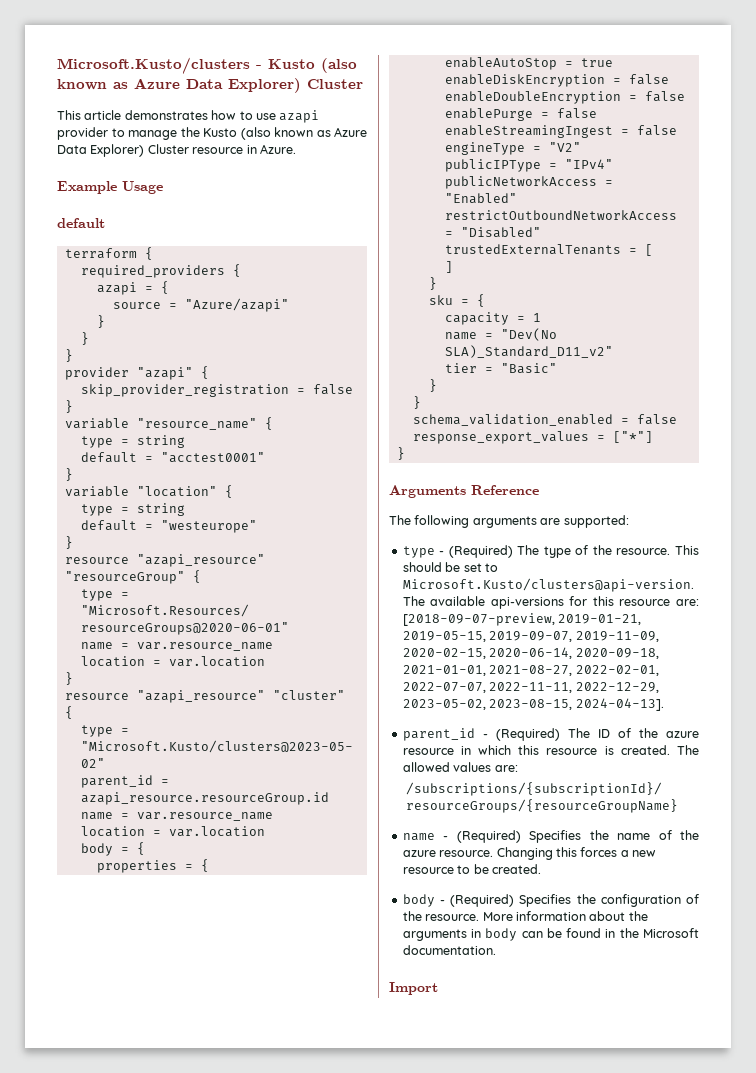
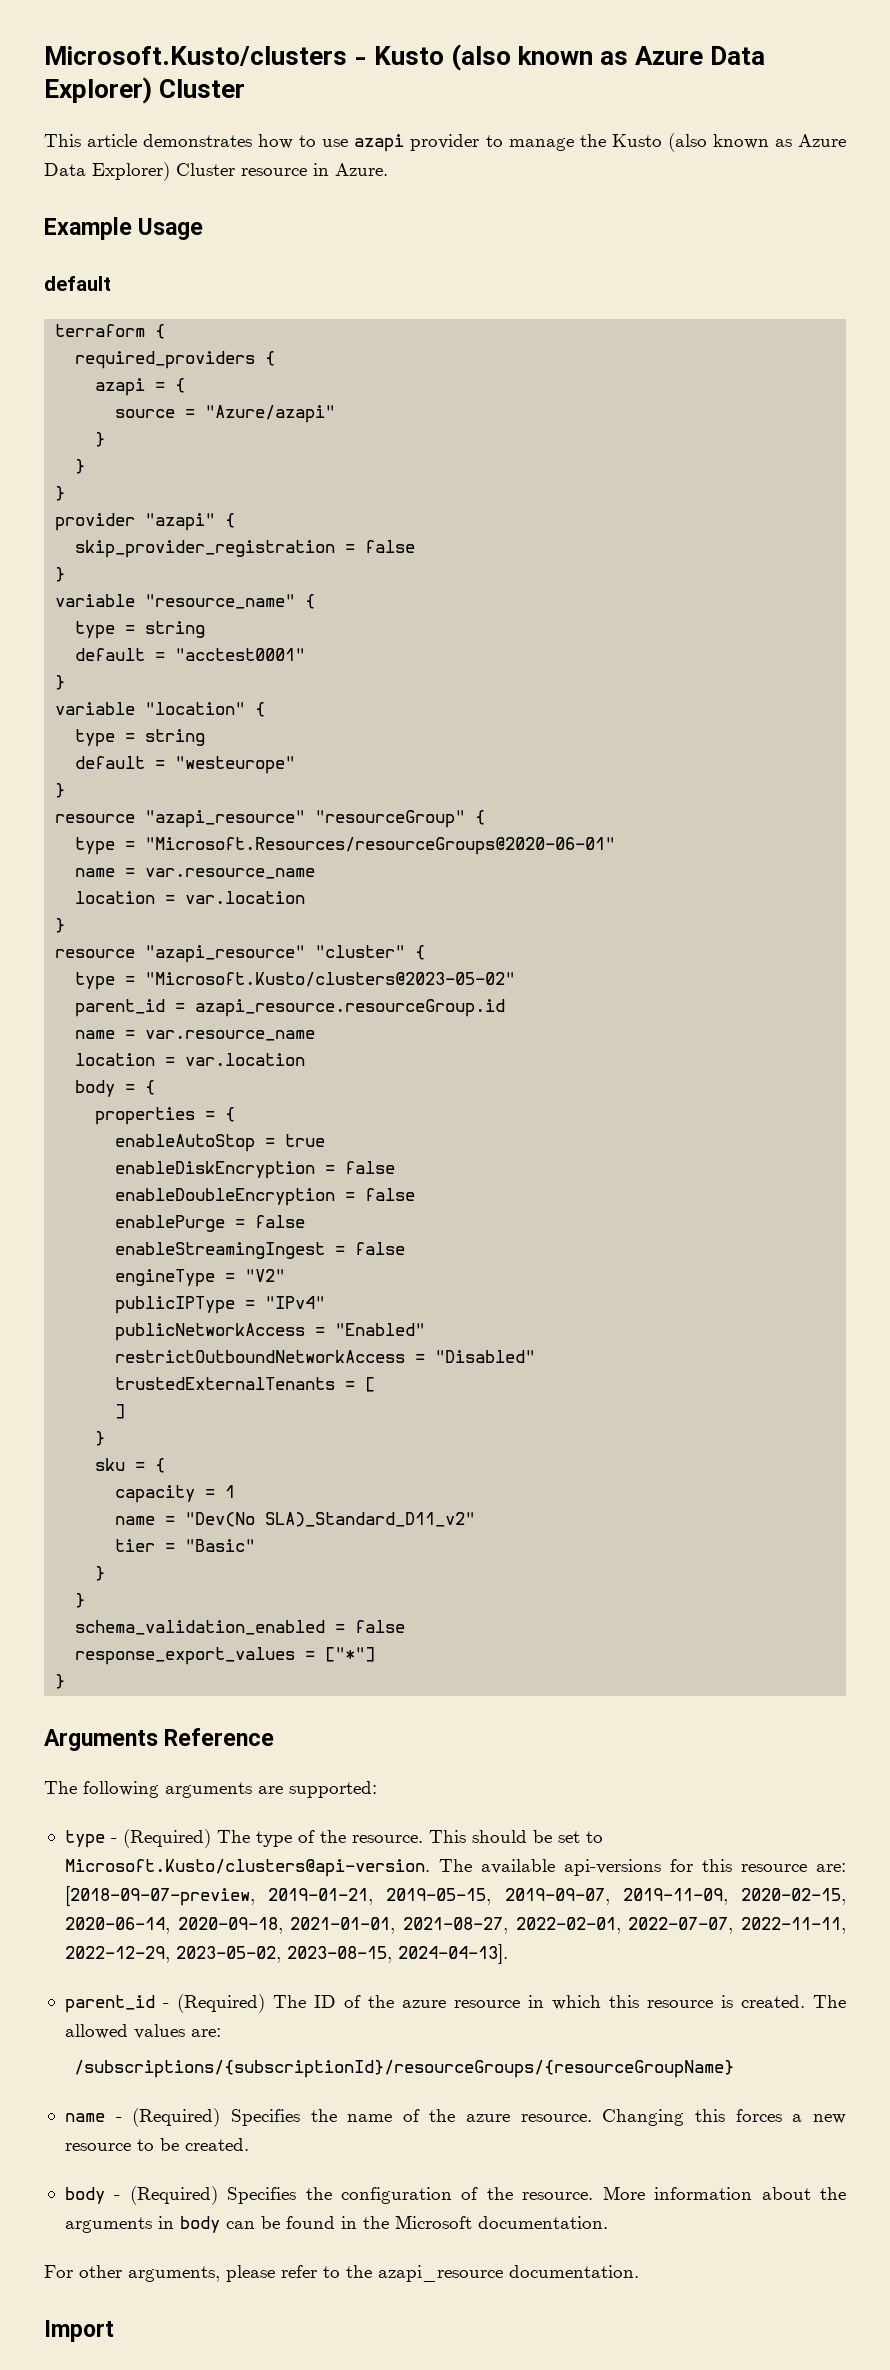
+ For other arguments, please refer to the azapi_resource documentation.

